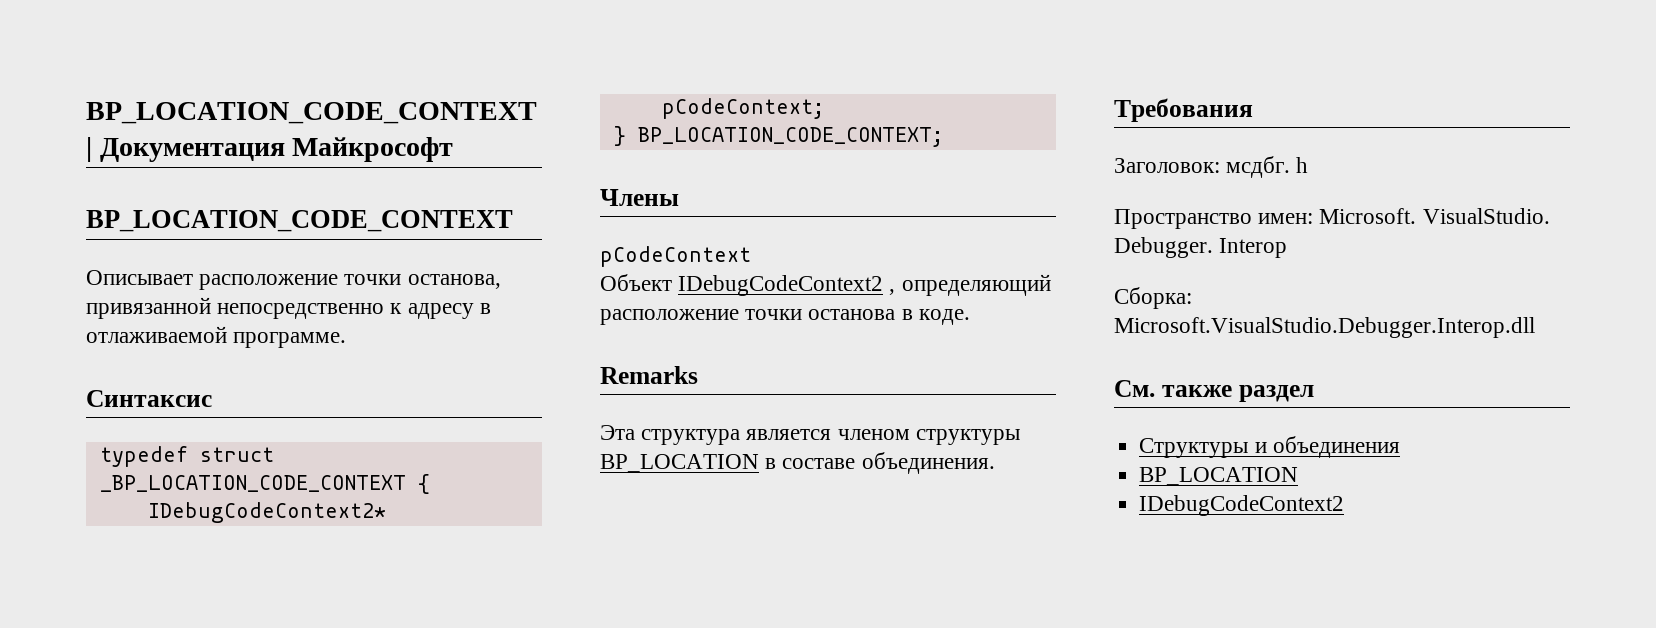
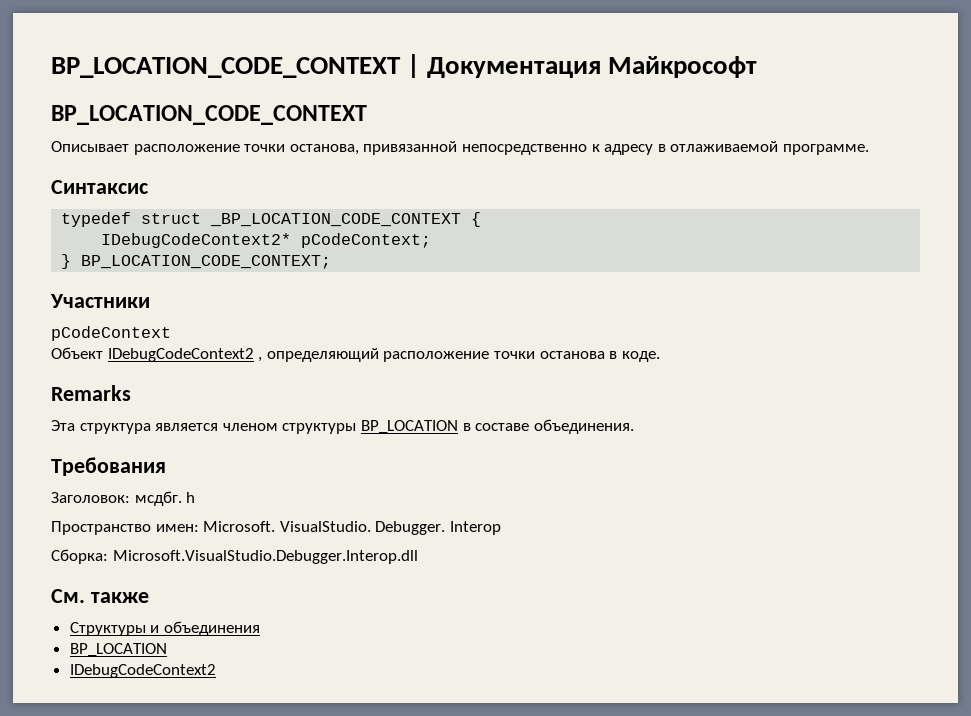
- Члены
+ Участники
- См. также раздел
+ См. также

